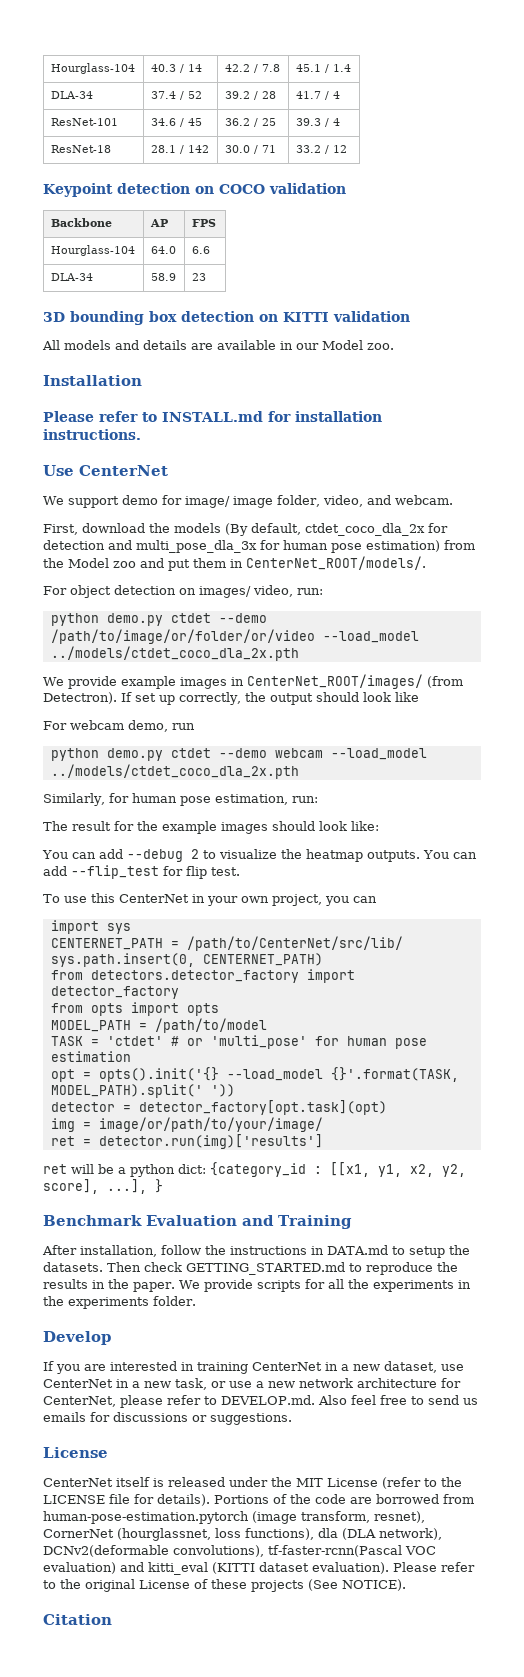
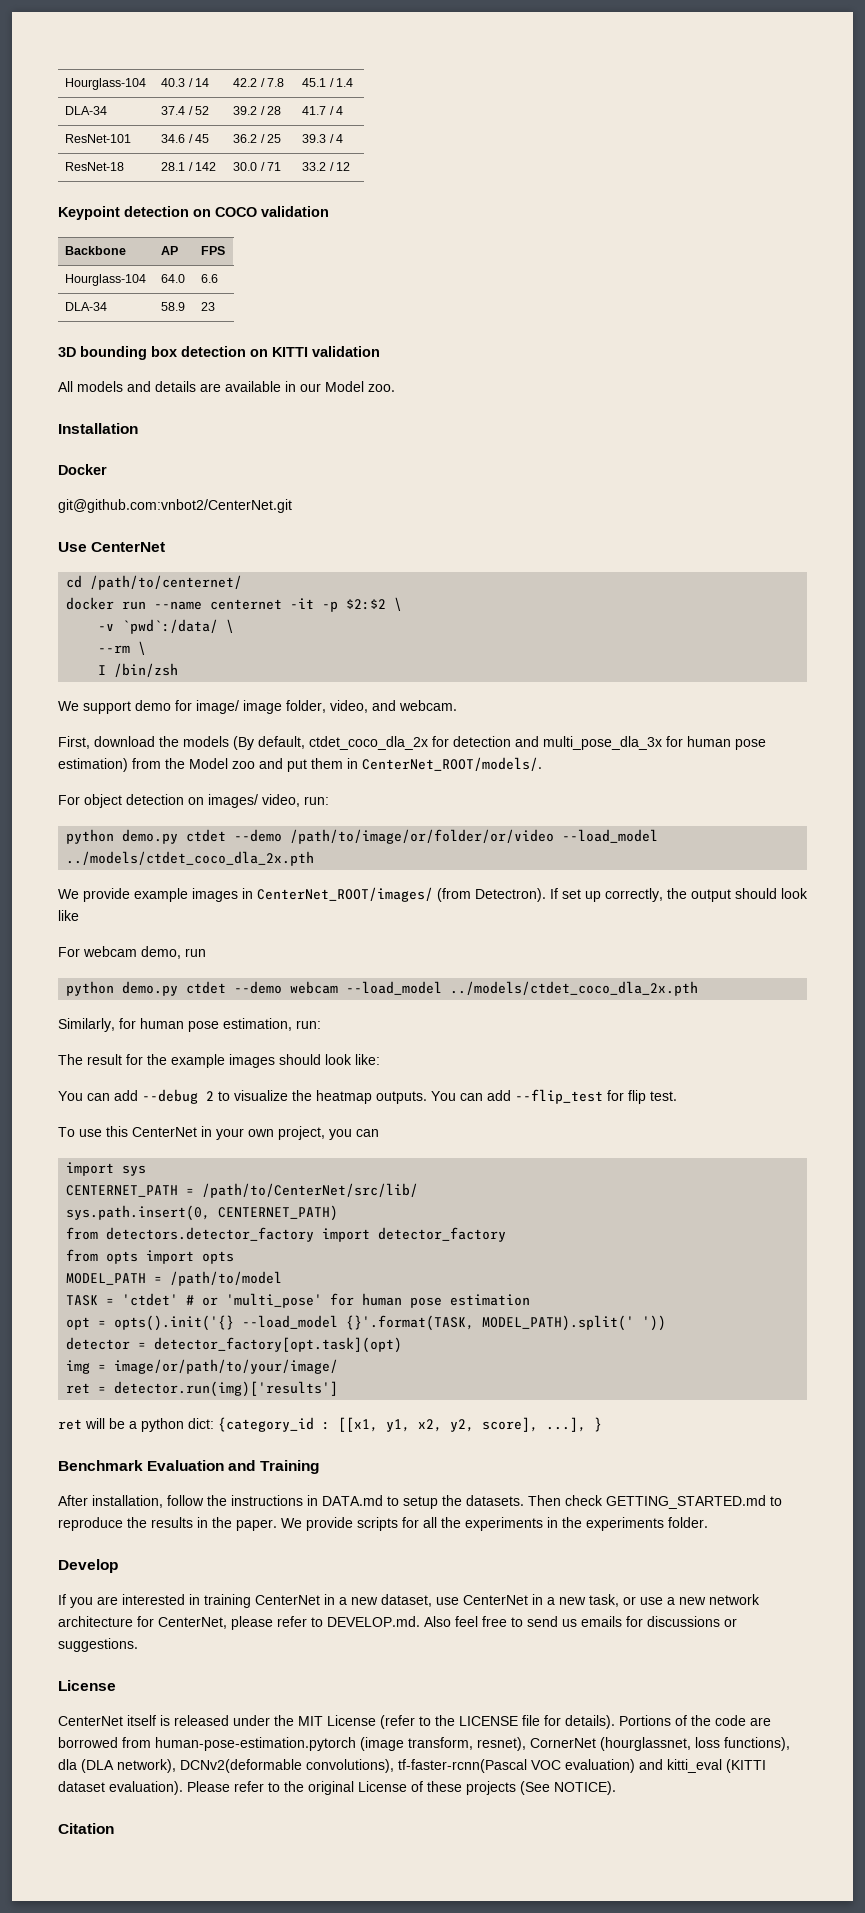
- Please refer to INSTALL.md for installation instructions.
+ Docker
+ git@github.com:vnbot2/CenterNet.git
  Use CenterNet
+ cd /path/to/centernet/
+ docker run --name centernet -it -p $2:$2 \
+ -v `pwd`:/data/ \
+ --rm \
+ I /bin/zsh

